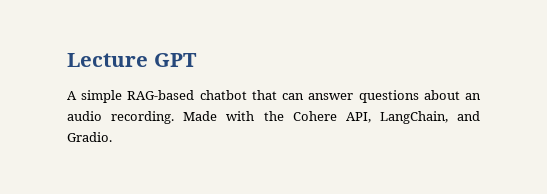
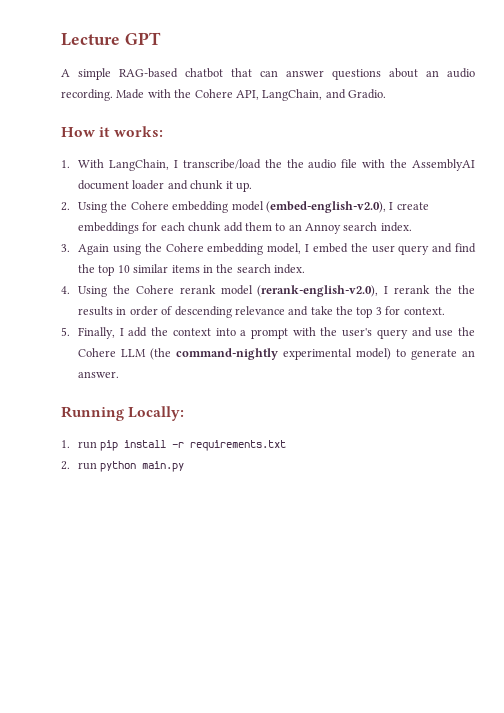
+ How it works:
+ 1. With LangChain, I transcribe/load the the audio file with the AssemblyAI document loader and chunk it up.
+ 2. Using the Cohere embedding model (embed-english-v2.0), I create embeddings for each chunk add them to an Annoy search index.
+ 3. Again using the Cohere embedding model, I embed the user query and find the top 10 similar items in the search index.
+ 4. Using the Cohere rerank model (rerank-english-v2.0), I rerank the the results in order of descending relevance and take the top 3 for context.
+ 5. Finally, I add the context into a prompt with the user's query and use the Cohere LLM (the command-nightly experimental model) to generate an answer.
+ Running Locally:
+ 1. run pip install -r requirements.txt
+ 2. run python main.py

